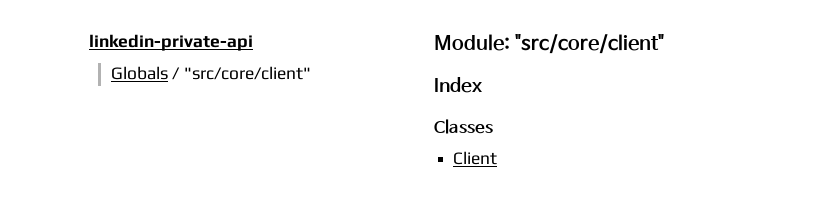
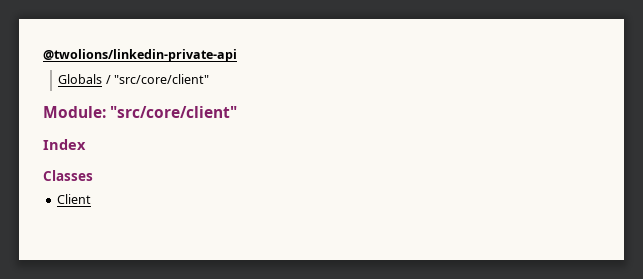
- linkedin-private-api
+ @twolions/linkedin-private-api

